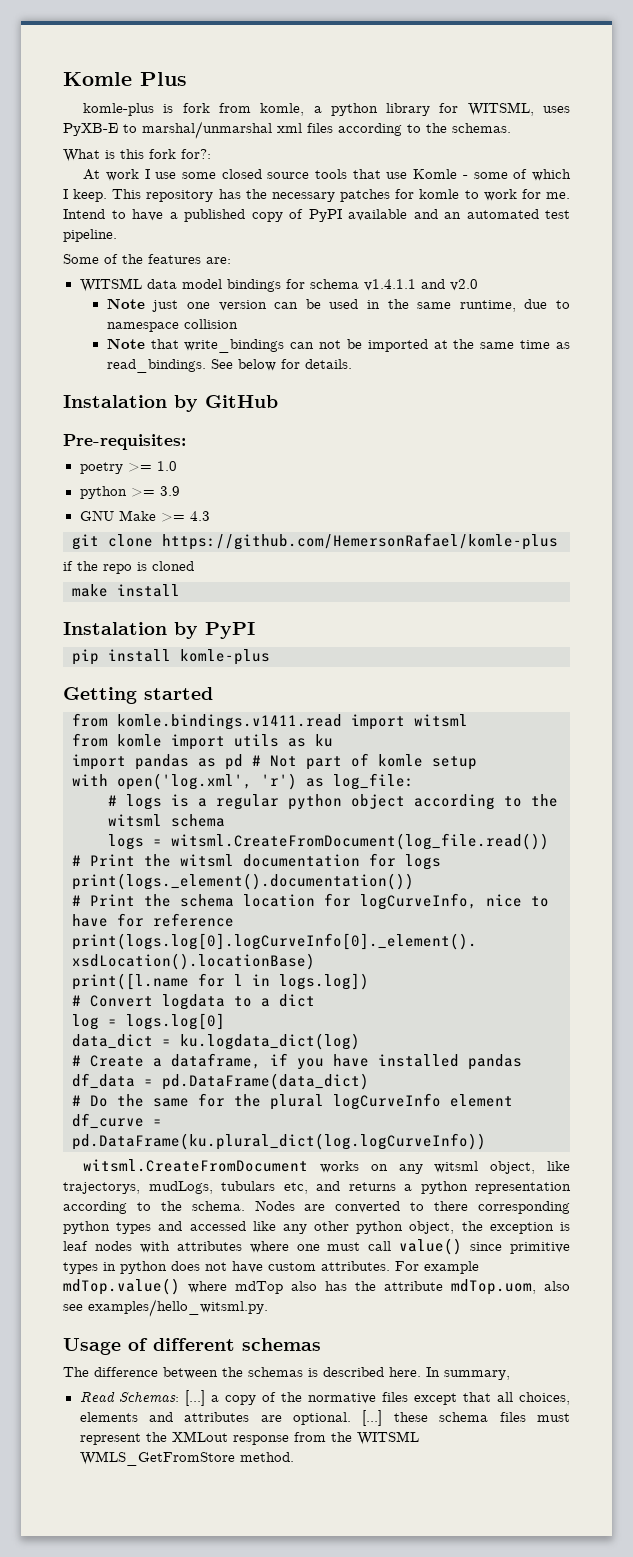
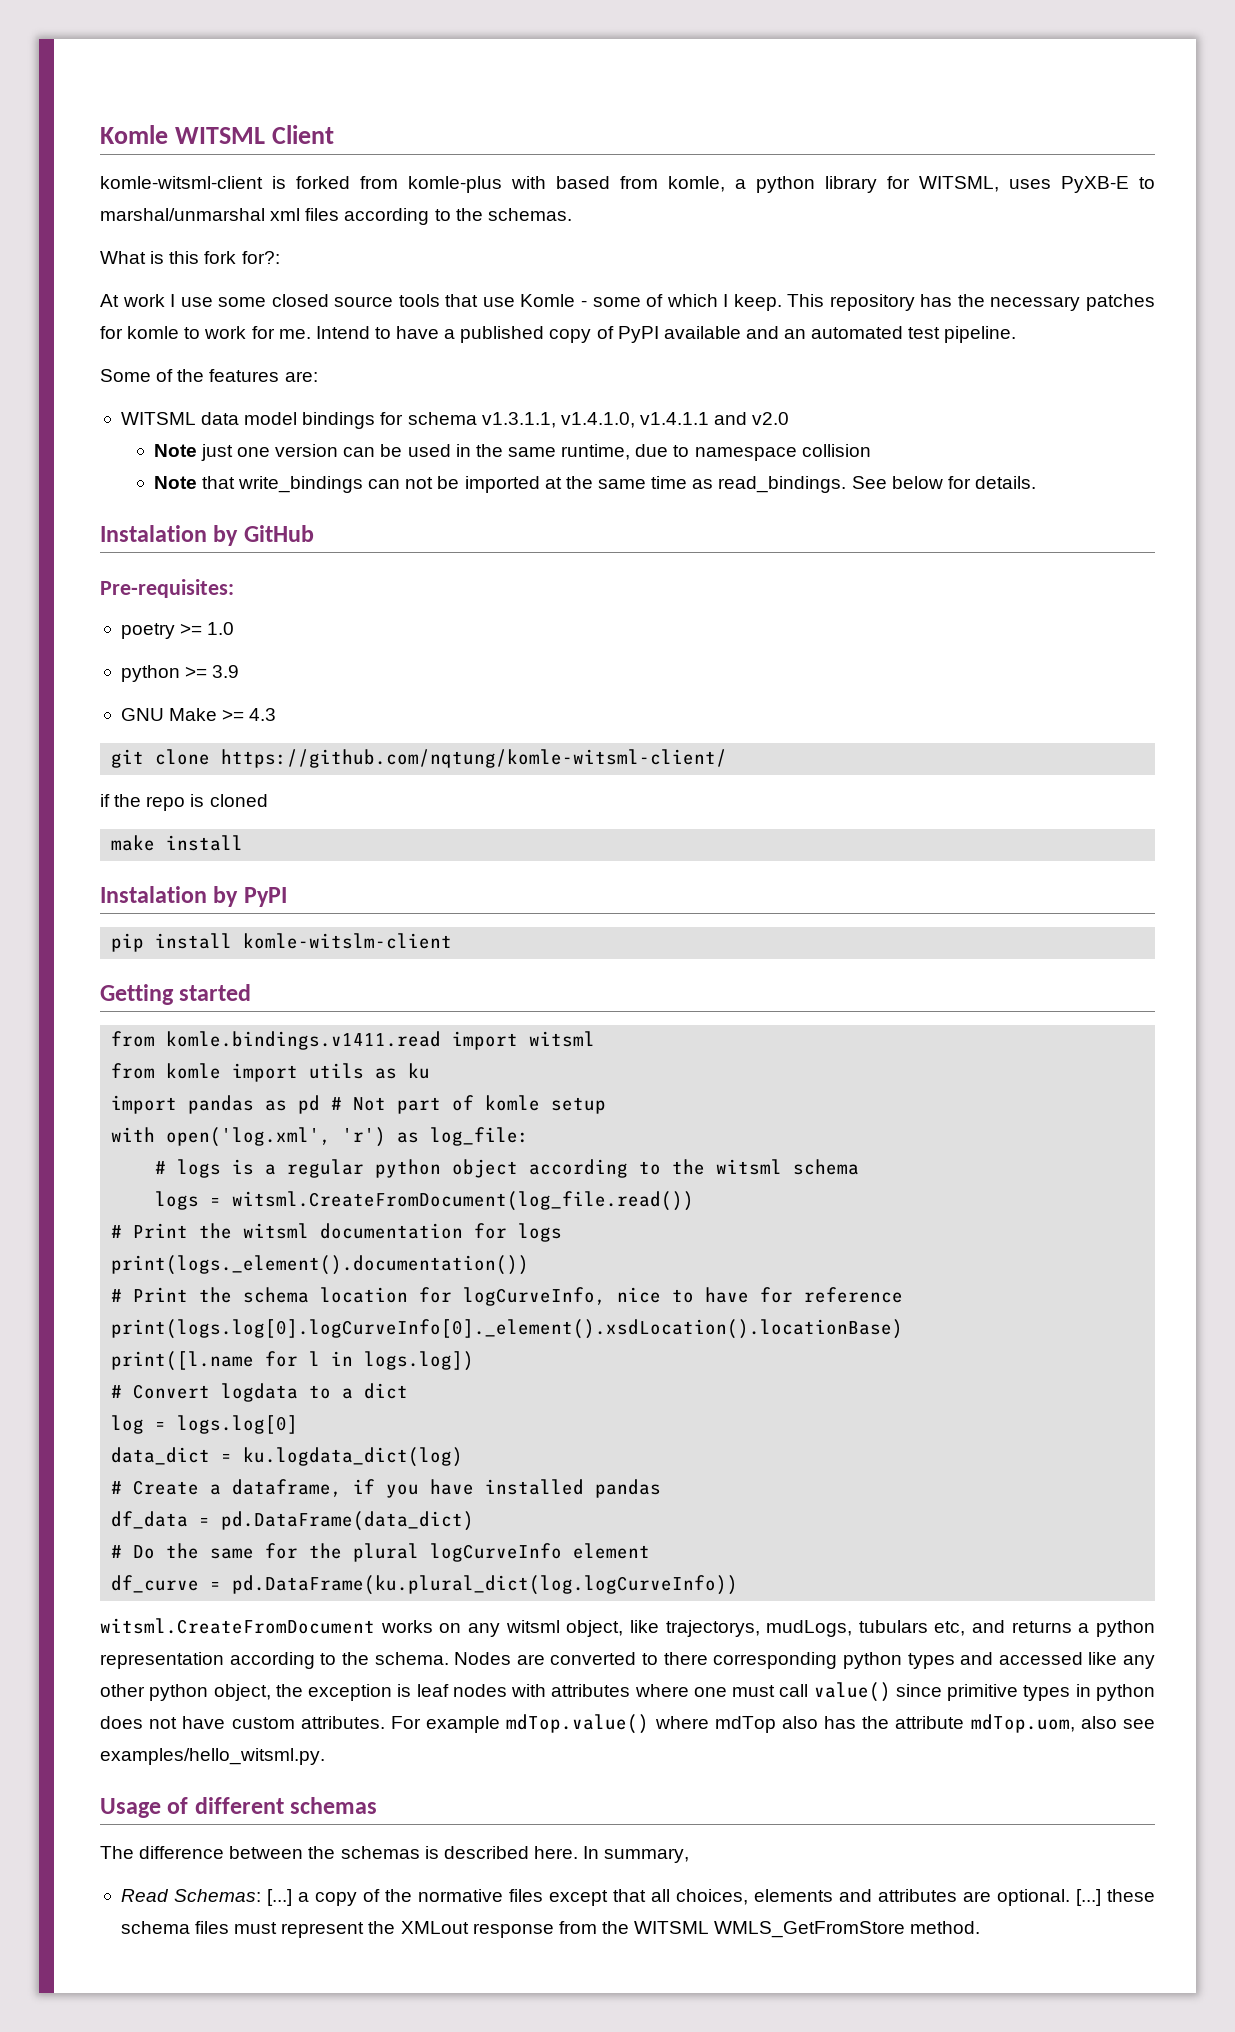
- Komle Plus
- komle-plus is fork from komle, a python library for WITSML, uses PyXB-E to marshal/unmarshal xml files according to the schemas.
+ Komle WITSML Client
+ komle-witsml-client is forked from komle-plus with based from komle, a python library for WITSML, uses PyXB-E to marshal/unmarshal xml files according to the schemas.
- WITSML data model bindings for schema v1.4.1.1 and v2.0
+ WITSML data model bindings for schema v1.3.1.1, v1.4.1.0, v1.4.1.1 and v2.0
- git clone https://github.com/HemersonRafael/komle-plus
+ git clone https://github.com/nqtung/komle-witsml-client/
- pip install komle-plus
+ pip install komle-witslm-client

